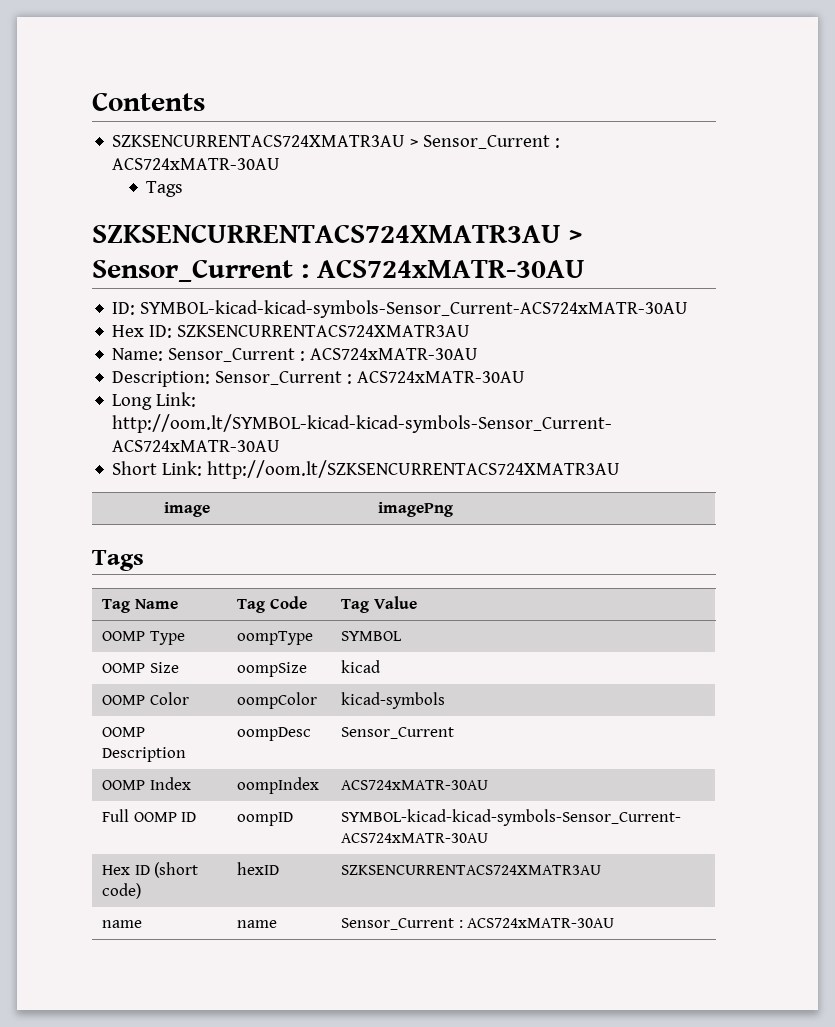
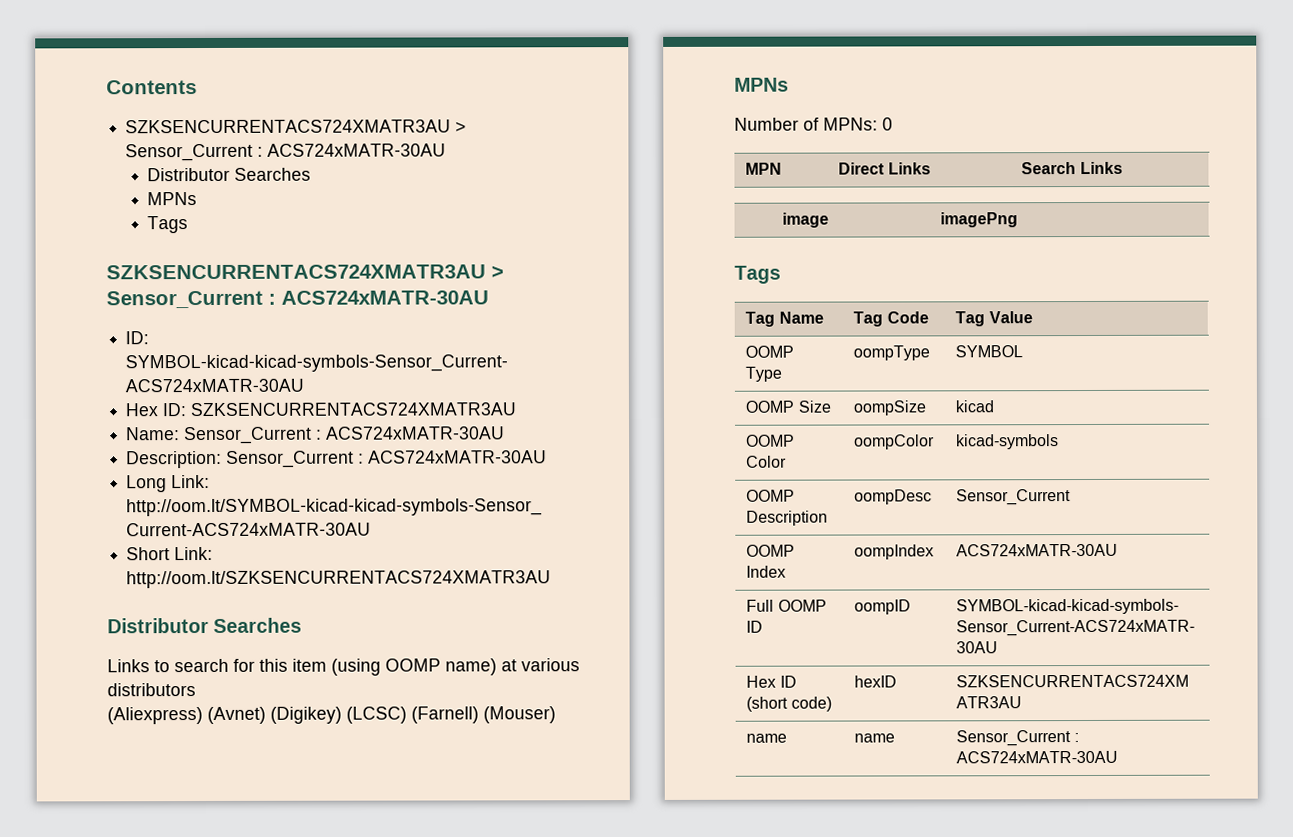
  Contents
  SZKSENCURRENTACS724XMATR3AU > Sensor_Current : ACS724xMATR-30AU
+ Distributor Searches
+ MPNs
  Short Link: http://oom.lt/SZKSENCURRENTACS724XMATR3AU
+ Distributor Searches
+ Links to search for this item (using OOMP name) at various distributors
+ (Aliexpress) (Avnet) (Digikey) (LCSC) (Farnell) (Mouser)
+ MPNs
+ Number of MPNs: 0
+ MPN | Direct Links | Search Links

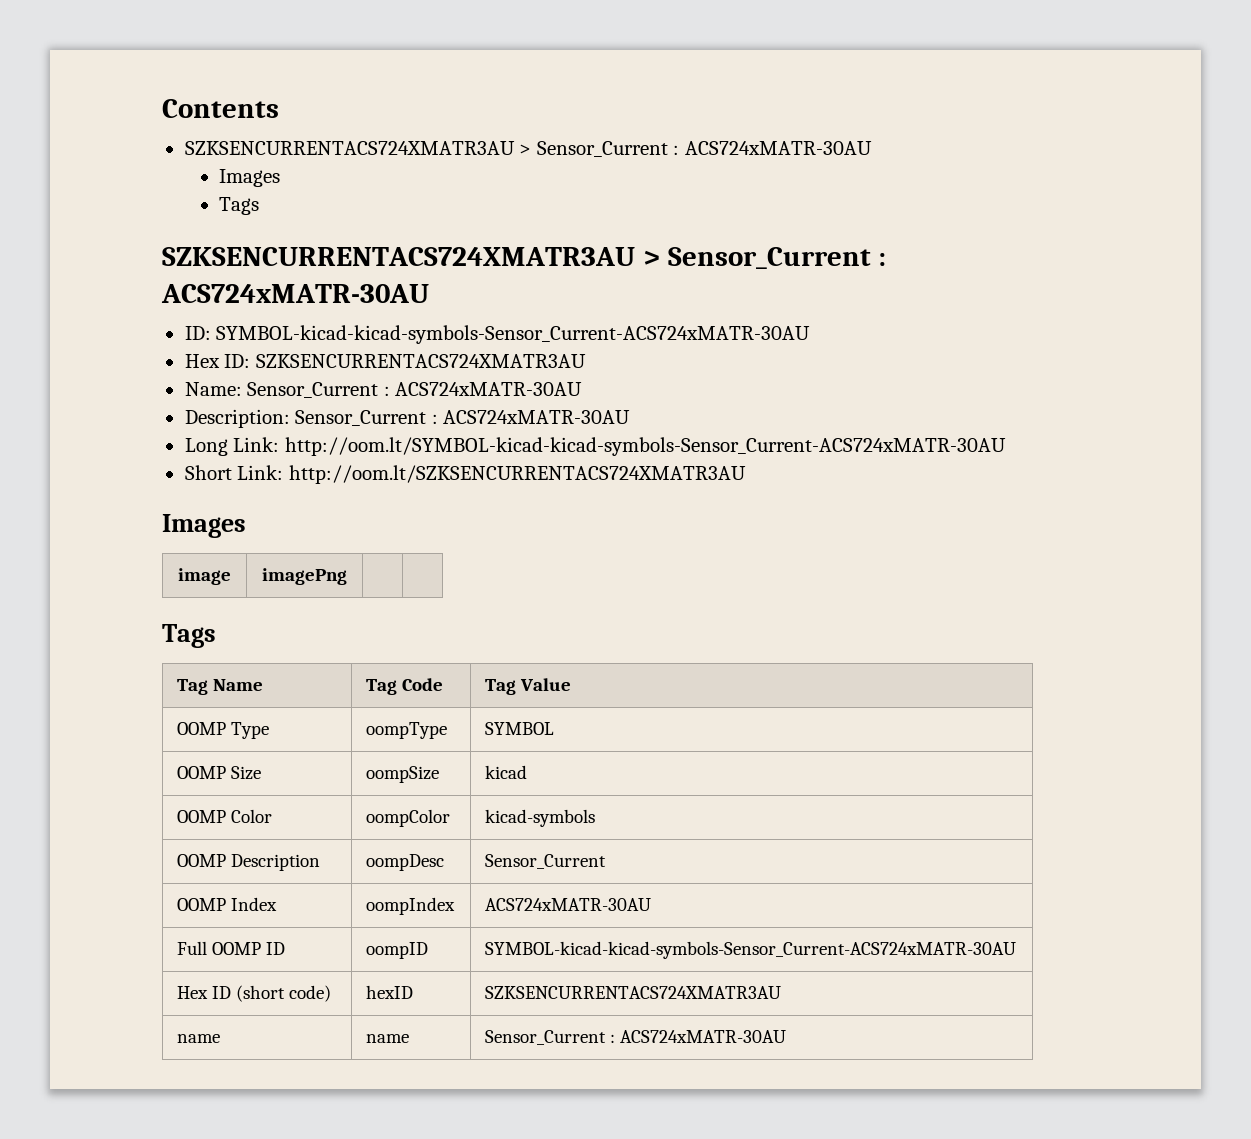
  Contents
  SZKSENCURRENTACS724XMATR3AU > Sensor_Current : ACS724xMATR-30AU
- Distributor Searches
- MPNs
+ Images
  Short Link: http://oom.lt/SZKSENCURRENTACS724XMATR3AU
- Distributor Searches
- Links to search for this item (using OOMP name) at various distributors
- (Aliexpress) (Avnet) (Digikey) (LCSC) (Farnell) (Mouser)
- MPNs
- Number of MPNs: 0
- MPN | Direct Links | Search Links
+ Images

